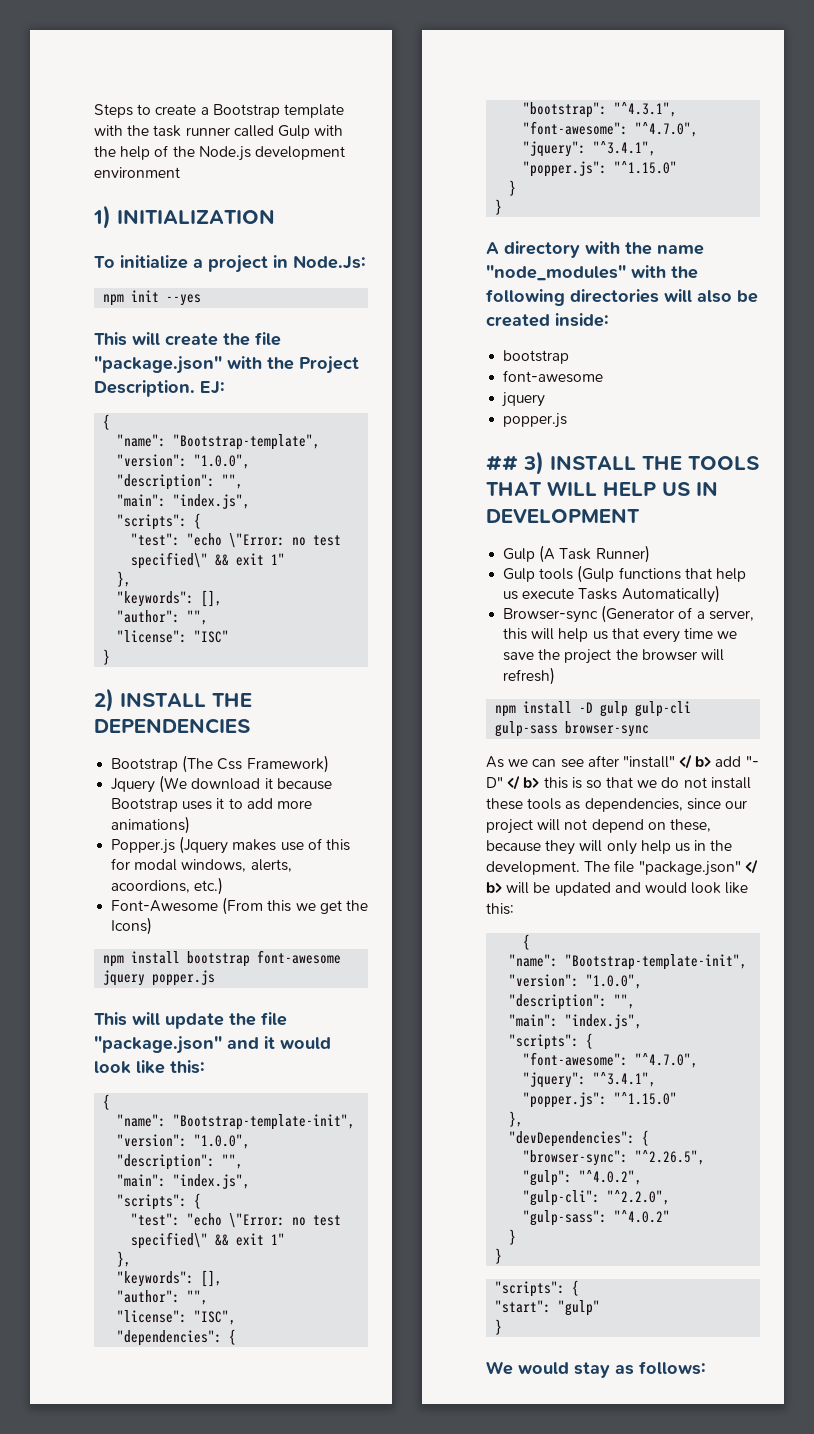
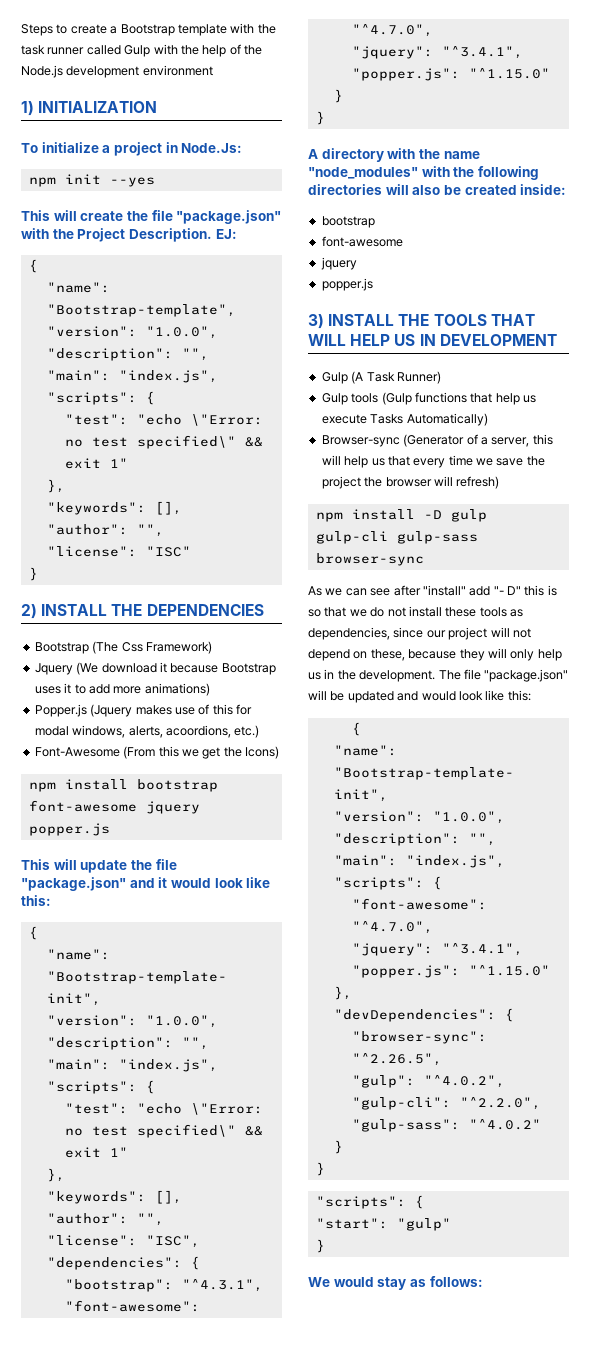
- ## 3) INSTALL THE TOOLS THAT WILL HELP US IN DEVELOPMENT
+ 3) INSTALL THE TOOLS THAT WILL HELP US IN DEVELOPMENT
- As we can see after "install" </ b> add "- D" </ b> this is so that we do not install these tools as dependencies, since our project will not depend on these, because they will only help us in the development.
+ As we can see after "install" add "- D" this is so that we do not install these tools as dependencies, since our project will not depend on these, because they will only help us in the development.
- The file "package.json" </ b> will be updated and would look like this:
+ The file "package.json" will be updated and would look like this:

